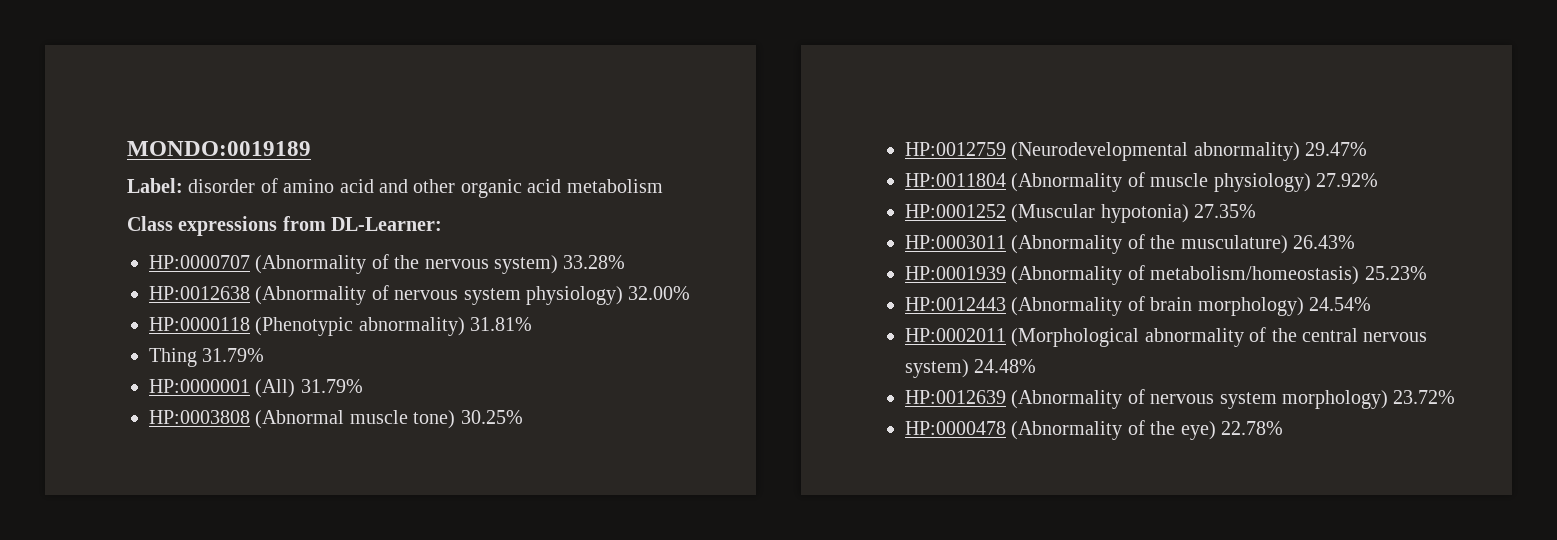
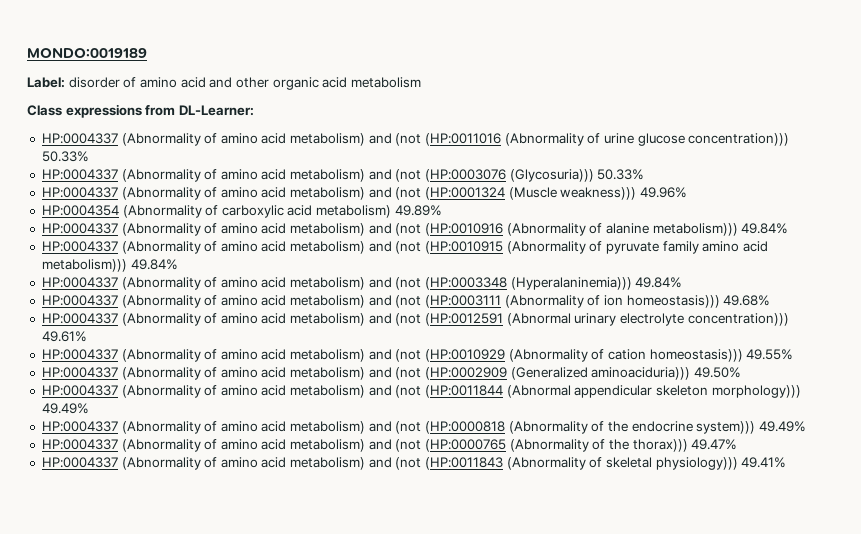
- HP:0000707 (Abnormality of the nervous system) 33.28%
- HP:0012638 (Abnormality of nervous system physiology) 32.00%
- HP:0000118 (Phenotypic abnormality) 31.81%
- Thing 31.79%
- HP:0000001 (All) 31.79%
- HP:0003808 (Abnormal muscle tone) 30.25%
- HP:0012759 (Neurodevelopmental abnormality) 29.47%
- HP:0011804 (Abnormality of muscle physiology) 27.92%
- HP:0001252 (Muscular hypotonia) 27.35%
- HP:0003011 (Abnormality of the musculature) 26.43%
- HP:0001939 (Abnormality of metabolism/homeostasis) 25.23%
- HP:0012443 (Abnormality of brain morphology) 24.54%
- HP:0002011 (Morphological abnormality of the central nervous system) 24.48%
- HP:0012639 (Abnormality of nervous system morphology) 23.72%
- HP:0000478 (Abnormality of the eye) 22.78%
+ HP:0004337 (Abnormality of amino acid metabolism) and (not (HP:0011016 (Abnormality of urine glucose concentration))) 50.33%
+ HP:0004337 (Abnormality of amino acid metabolism) and (not (HP:0003076 (Glycosuria))) 50.33%
+ HP:0004337 (Abnormality of amino acid metabolism) and (not (HP:0001324 (Muscle weakness))) 49.96%
+ HP:0004354 (Abnormality of carboxylic acid metabolism) 49.89%
+ HP:0004337 (Abnormality of amino acid metabolism) and (not (HP:0010916 (Abnormality of alanine metabolism))) 49.84%
+ HP:0004337 (Abnormality of amino acid metabolism) and (not (HP:0010915 (Abnormality of pyruvate family amino acid metabolism))) 49.84%
+ HP:0004337 (Abnormality of amino acid metabolism) and (not (HP:0003348 (Hyperalaninemia))) 49.84%
+ HP:0004337 (Abnormality of amino acid metabolism) and (not (HP:0003111 (Abnormality of ion homeostasis))) 49.68%
+ HP:0004337 (Abnormality of amino acid metabolism) and (not (HP:0012591 (Abnormal urinary electrolyte concentration))) 49.61%
+ HP:0004337 (Abnormality of amino acid metabolism) and (not (HP:0010929 (Abnormality of cation homeostasis))) 49.55%
+ HP:0004337 (Abnormality of amino acid metabolism) and (not (HP:0002909 (Generalized aminoaciduria))) 49.50%
+ HP:0004337 (Abnormality of amino acid metabolism) and (not (HP:0011844 (Abnormal appendicular skeleton morphology))) 49.49%
+ HP:0004337 (Abnormality of amino acid metabolism) and (not (HP:0000818 (Abnormality of the endocrine system))) 49.49%
+ HP:0004337 (Abnormality of amino acid metabolism) and (not (HP:0000765 (Abnormality of the thorax))) 49.47%
+ HP:0004337 (Abnormality of amino acid metabolism) and (not (HP:0011843 (Abnormality of skeletal physiology))) 49.41%

